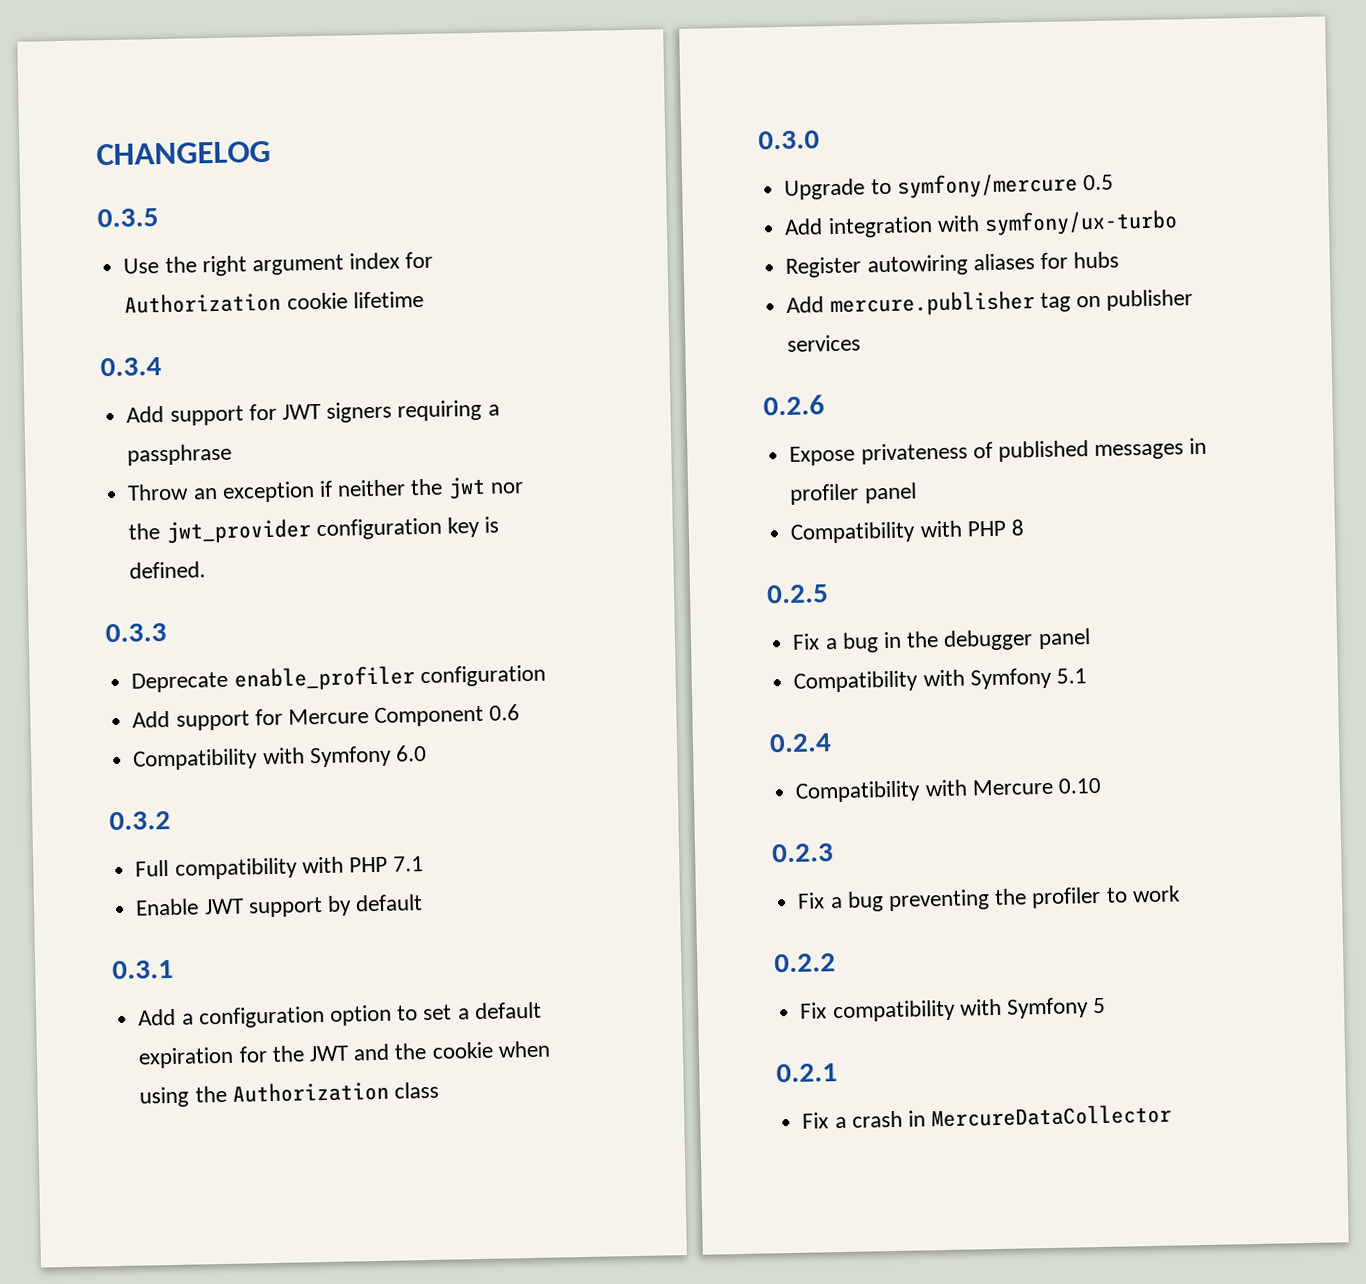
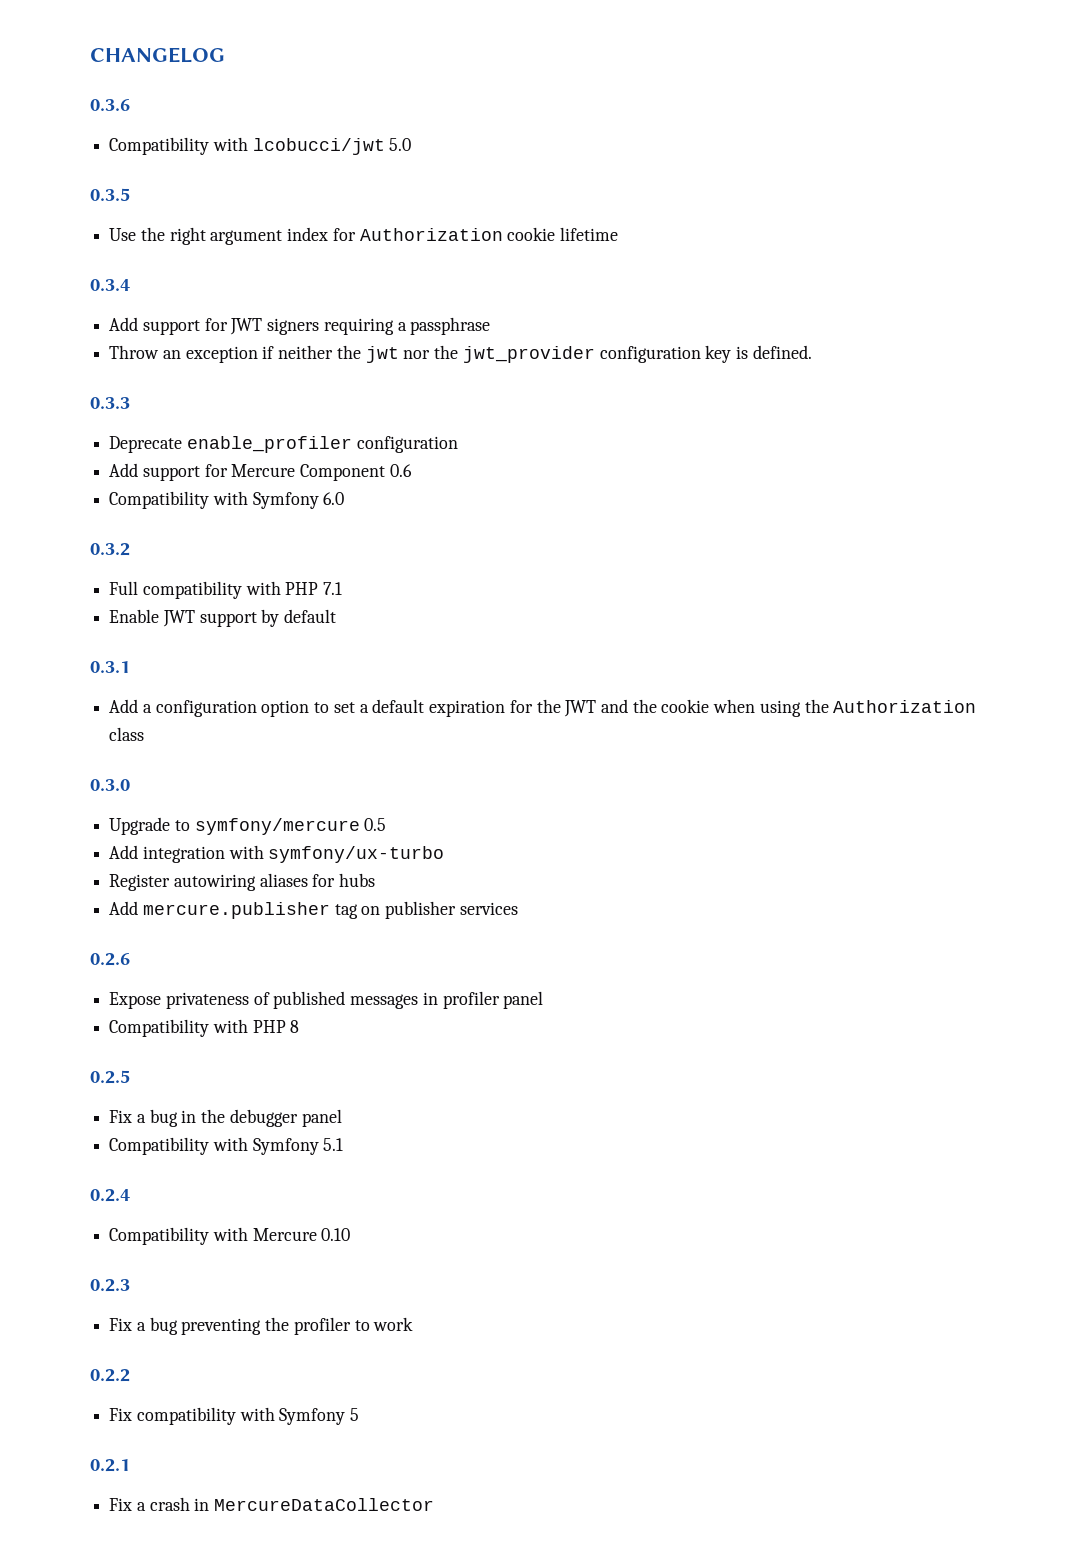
+ 0.3.6
+ Compatibility with lcobucci/jwt 5.0

